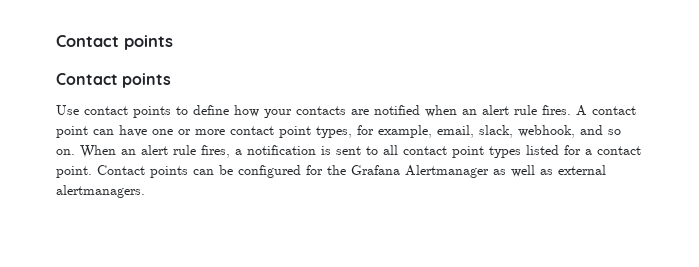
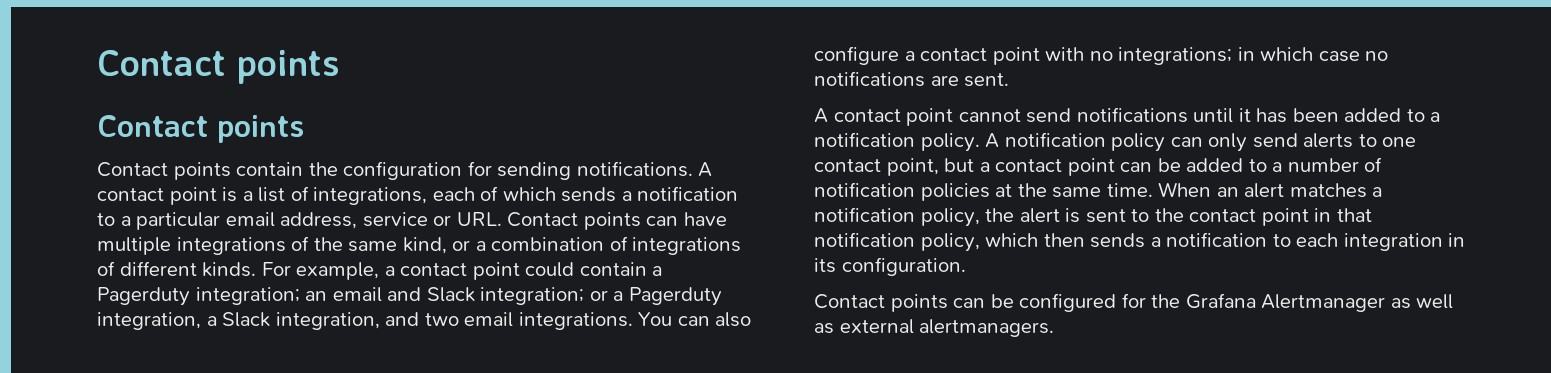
- Use contact points to define how your contacts are notified when an alert rule fires. A contact point can have one or more contact point types, for example, email, slack, webhook, and so on. When an alert rule fires, a notification is sent to all contact point types listed for a contact point. Contact points can be configured for the Grafana Alertmanager as well as external alertmanagers.
+ Contact points contain the configuration for sending notifications. A contact point is a list of integrations, each of which sends a notification to a particular email address, service or URL. Contact points can have multiple integrations of the same kind, or a combination of integrations of different kinds. For example, a contact point could contain a Pagerduty integration; an email and Slack integration; or a Pagerduty integration, a Slack integration, and two email integrations. You can also configure a contact point with no integrations; in which case no notifications are sent.
+ A contact point cannot send notifications until it has been added to a notification policy. A notification policy can only send alerts to one contact point, but a contact point can be added to a number of notification policies at the same time. When an alert matches a notification policy, the alert is sent to the contact point in that notification policy, which then sends a notification to each integration in its configuration.
+ Contact points can be configured for the Grafana Alertmanager as well as external alertmanagers.

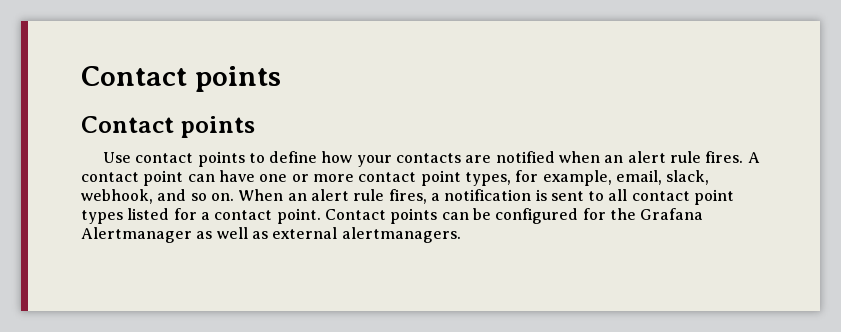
- Contact points contain the configuration for sending notifications. A contact point is a list of integrations, each of which sends a notification to a particular email address, service or URL. Contact points can have multiple integrations of the same kind, or a combination of integrations of different kinds. For example, a contact point could contain a Pagerduty integration; an email and Slack integration; or a Pagerduty integration, a Slack integration, and two email integrations. You can also configure a contact point with no integrations; in which case no notifications are sent.
- A contact point cannot send notifications until it has been added to a notification policy. A notification policy can only send alerts to one contact point, but a contact point can be added to a number of notification policies at the same time. When an alert matches a notification policy, the alert is sent to the contact point in that notification policy, which then sends a notification to each integration in its configuration.
- Contact points can be configured for the Grafana Alertmanager as well as external alertmanagers.
+ Use contact points to define how your contacts are notified when an alert rule fires. A contact point can have one or more contact point types, for example, email, slack, webhook, and so on. When an alert rule fires, a notification is sent to all contact point types listed for a contact point. Contact points can be configured for the Grafana Alertmanager as well as external alertmanagers.

